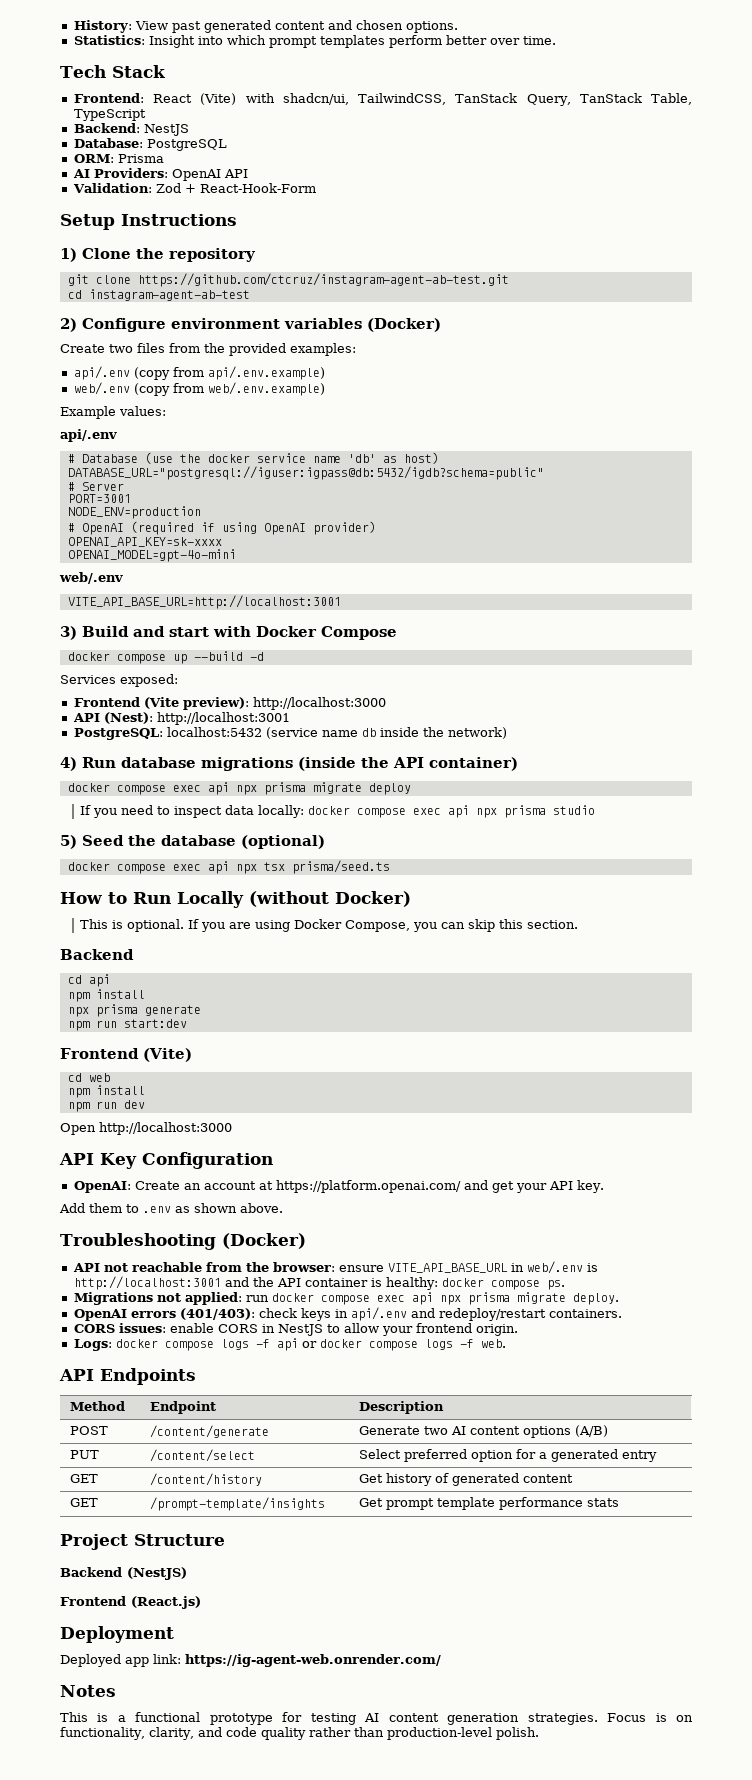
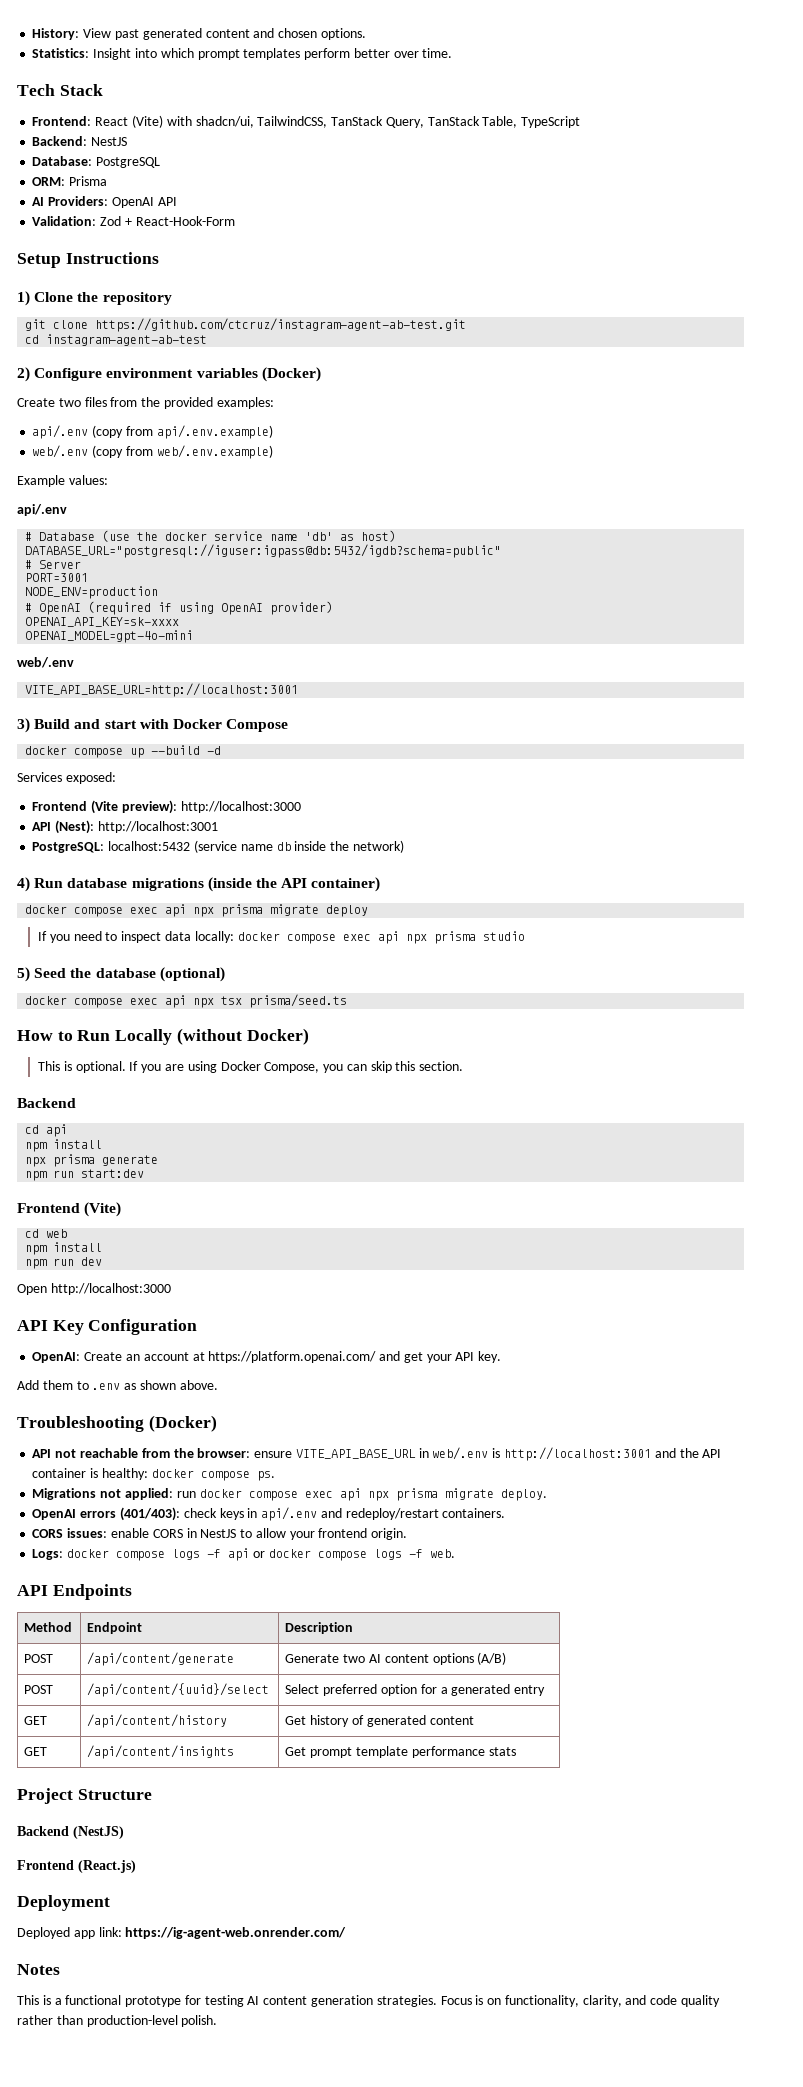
- POST | /content/generate | Generate two AI content options (A/B)
+ POST | /api/content/generate | Generate two AI content options (A/B)
- PUT | /content/select | Select preferred option for a generated entry
+ POST | /api/content/{uuid}/select | Select preferred option for a generated entry
- GET | /content/history | Get history of generated content
+ GET | /api/content/history | Get history of generated content
- GET | /prompt-template/insights | Get prompt template performance stats
+ GET | /api/content/insights | Get prompt template performance stats

